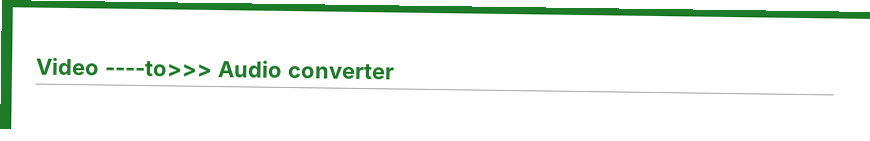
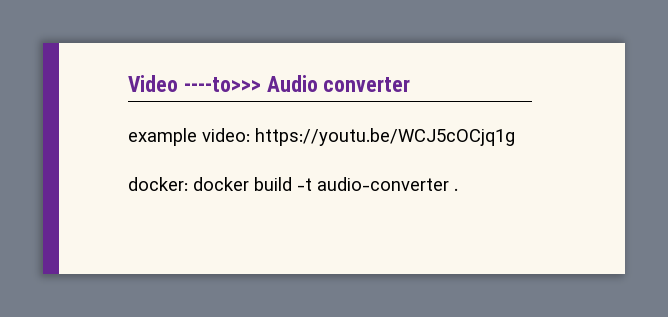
+ example video: https://youtu.be/WCJ5cOCjq1g
+ docker: docker build -t audio-converter .

